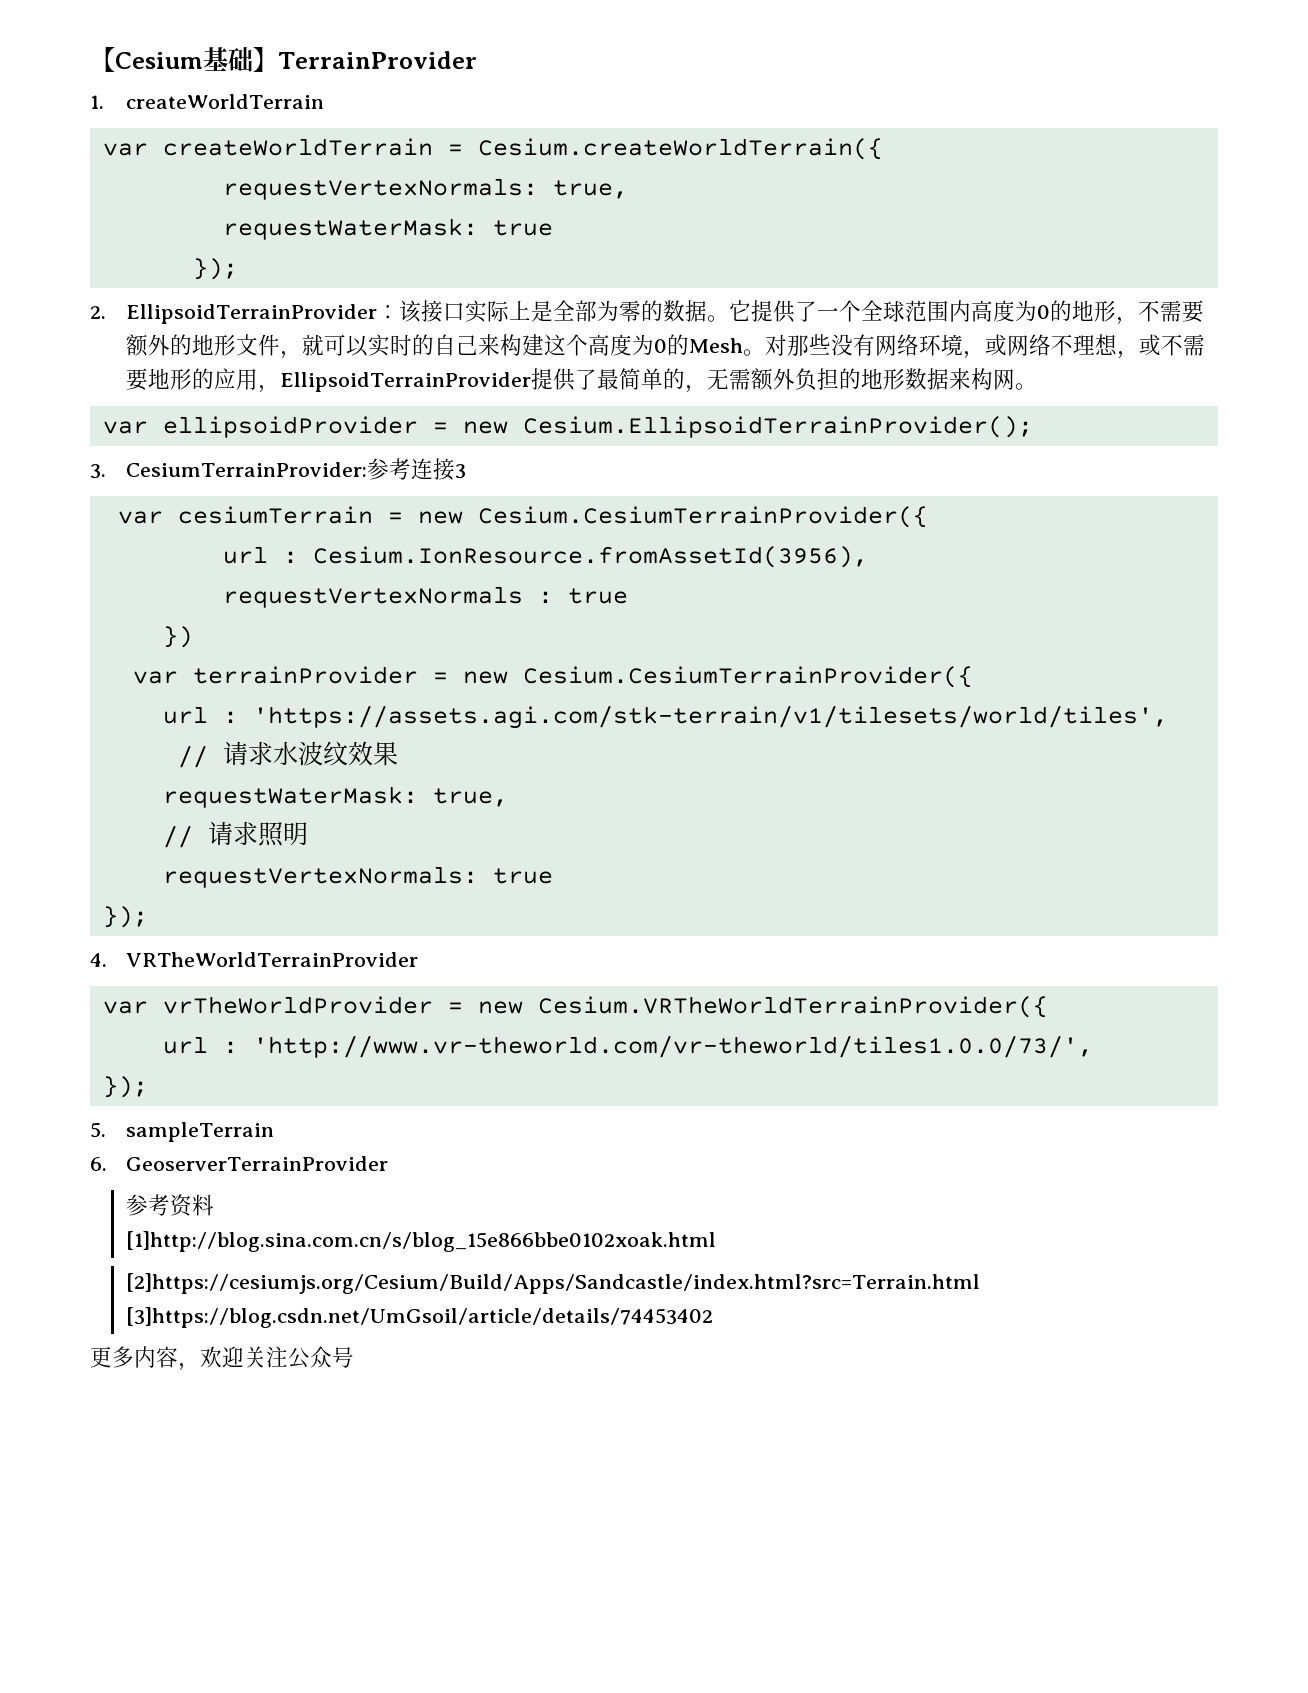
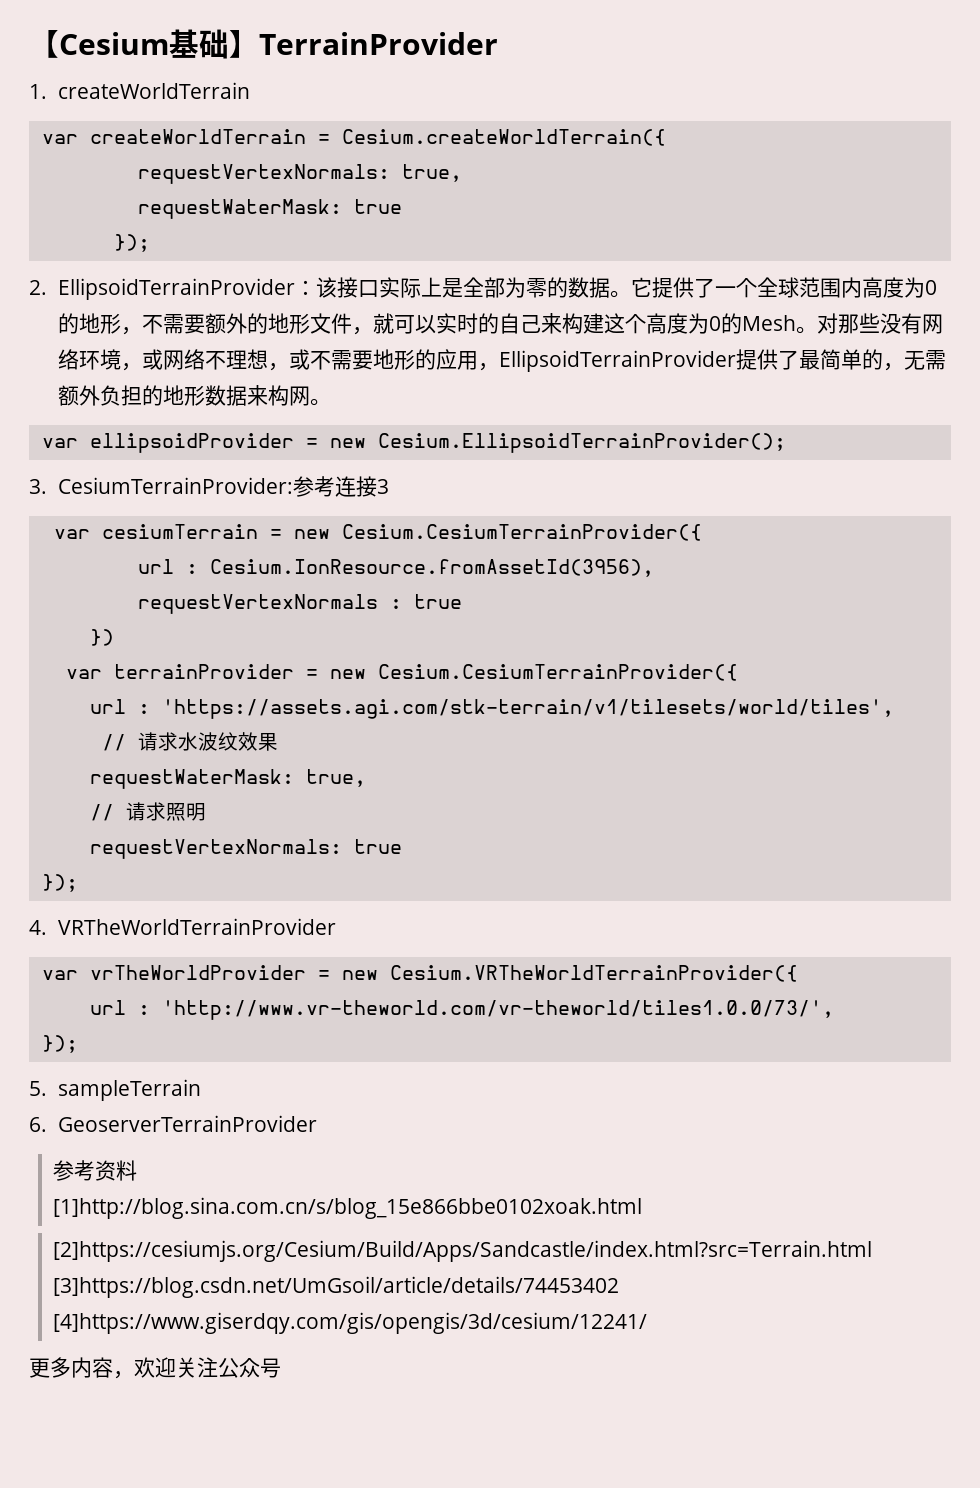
- [2]https://cesiumjs.org/Cesium/Build/Apps/Sandcastle/index.html?src=Terrain.html [3]https://blog.csdn.net/UmGsoil/article/details/74453402
+ [2]https://cesiumjs.org/Cesium/Build/Apps/Sandcastle/index.html?src=Terrain.html [3]https://blog.csdn.net/UmGsoil/article/details/74453402 [4]https://www.giserdqy.com/gis/opengis/3d/cesium/12241/

